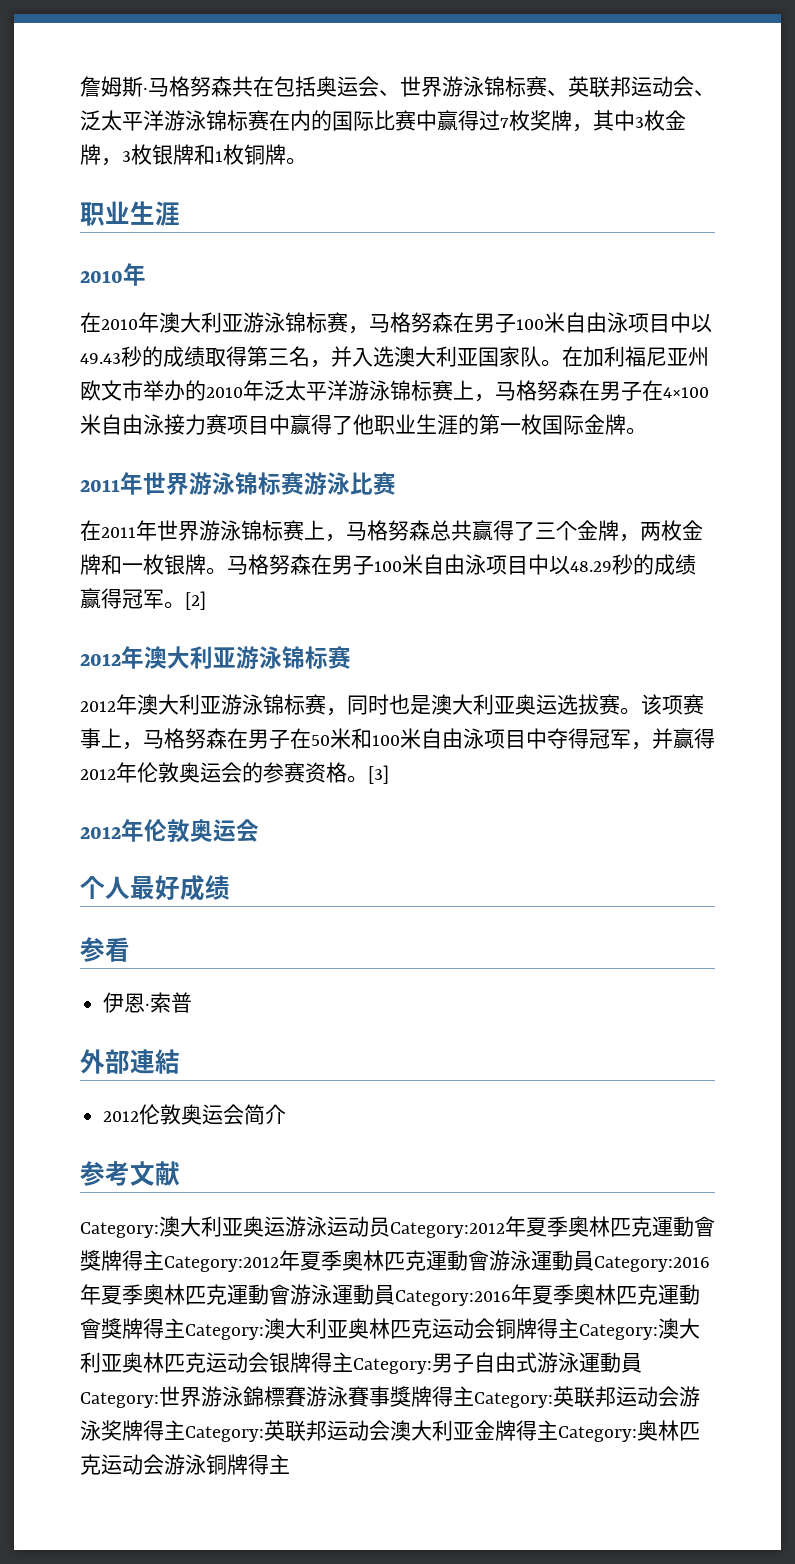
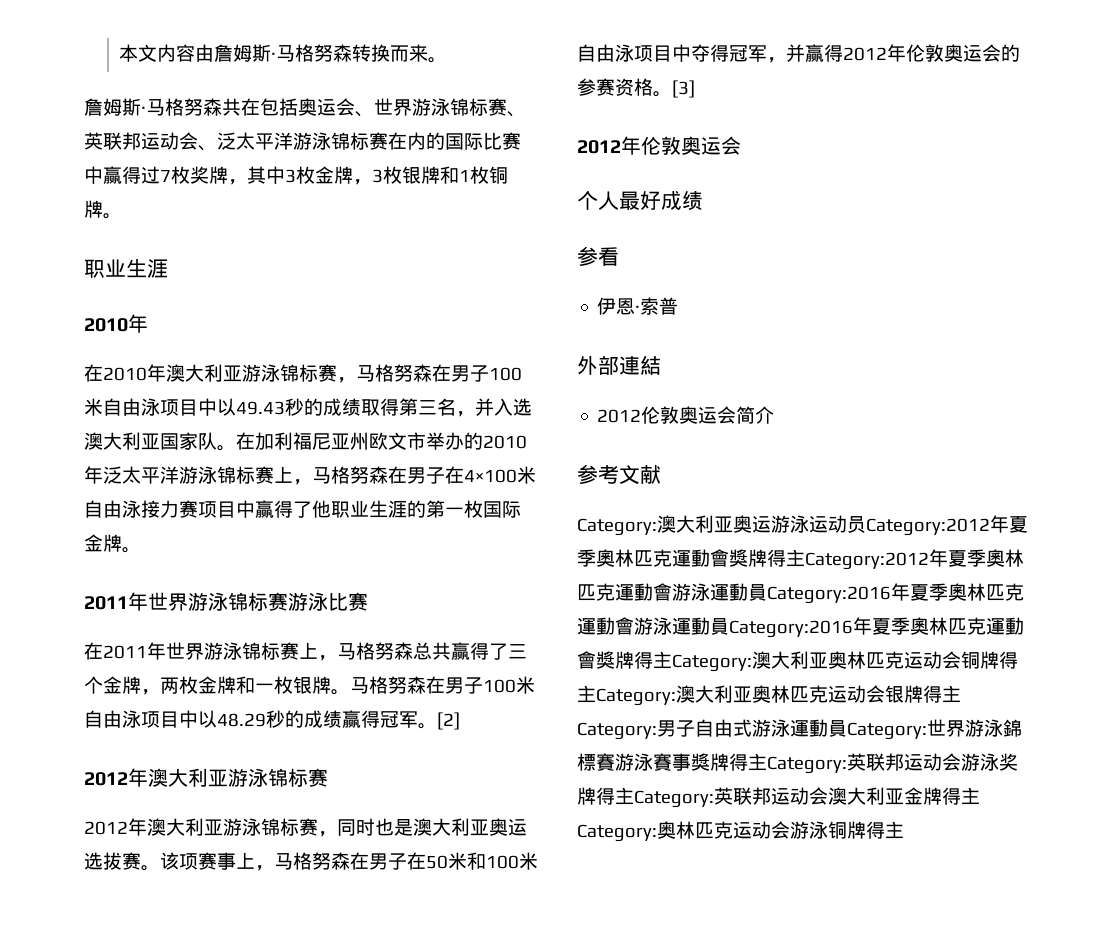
+ 本文内容由詹姆斯·马格努森转换而来。

